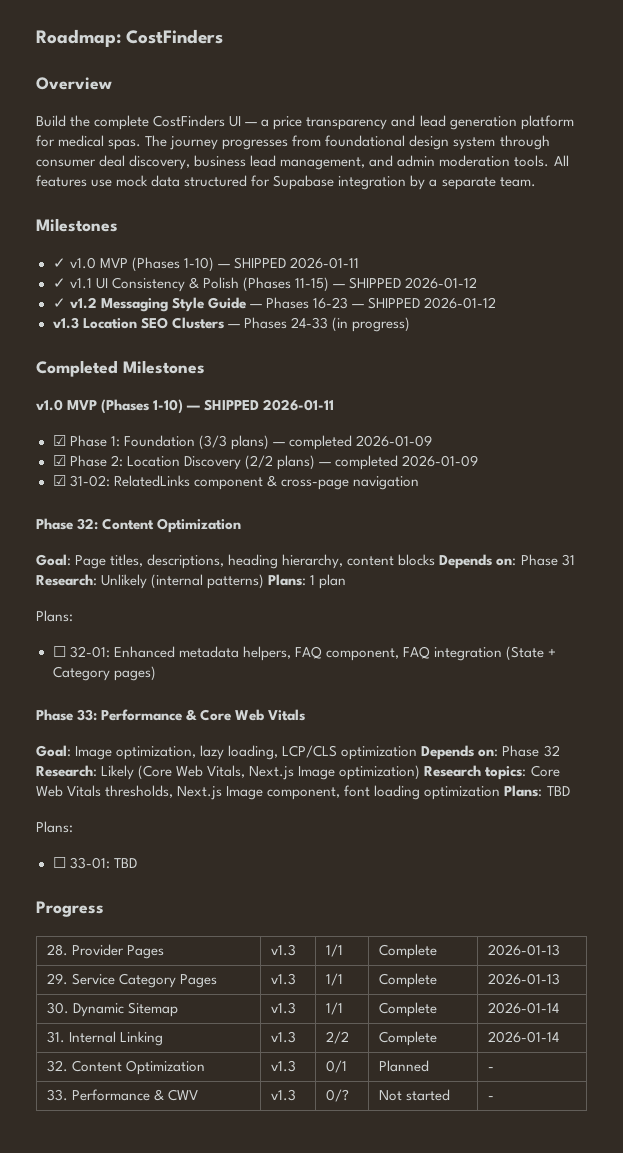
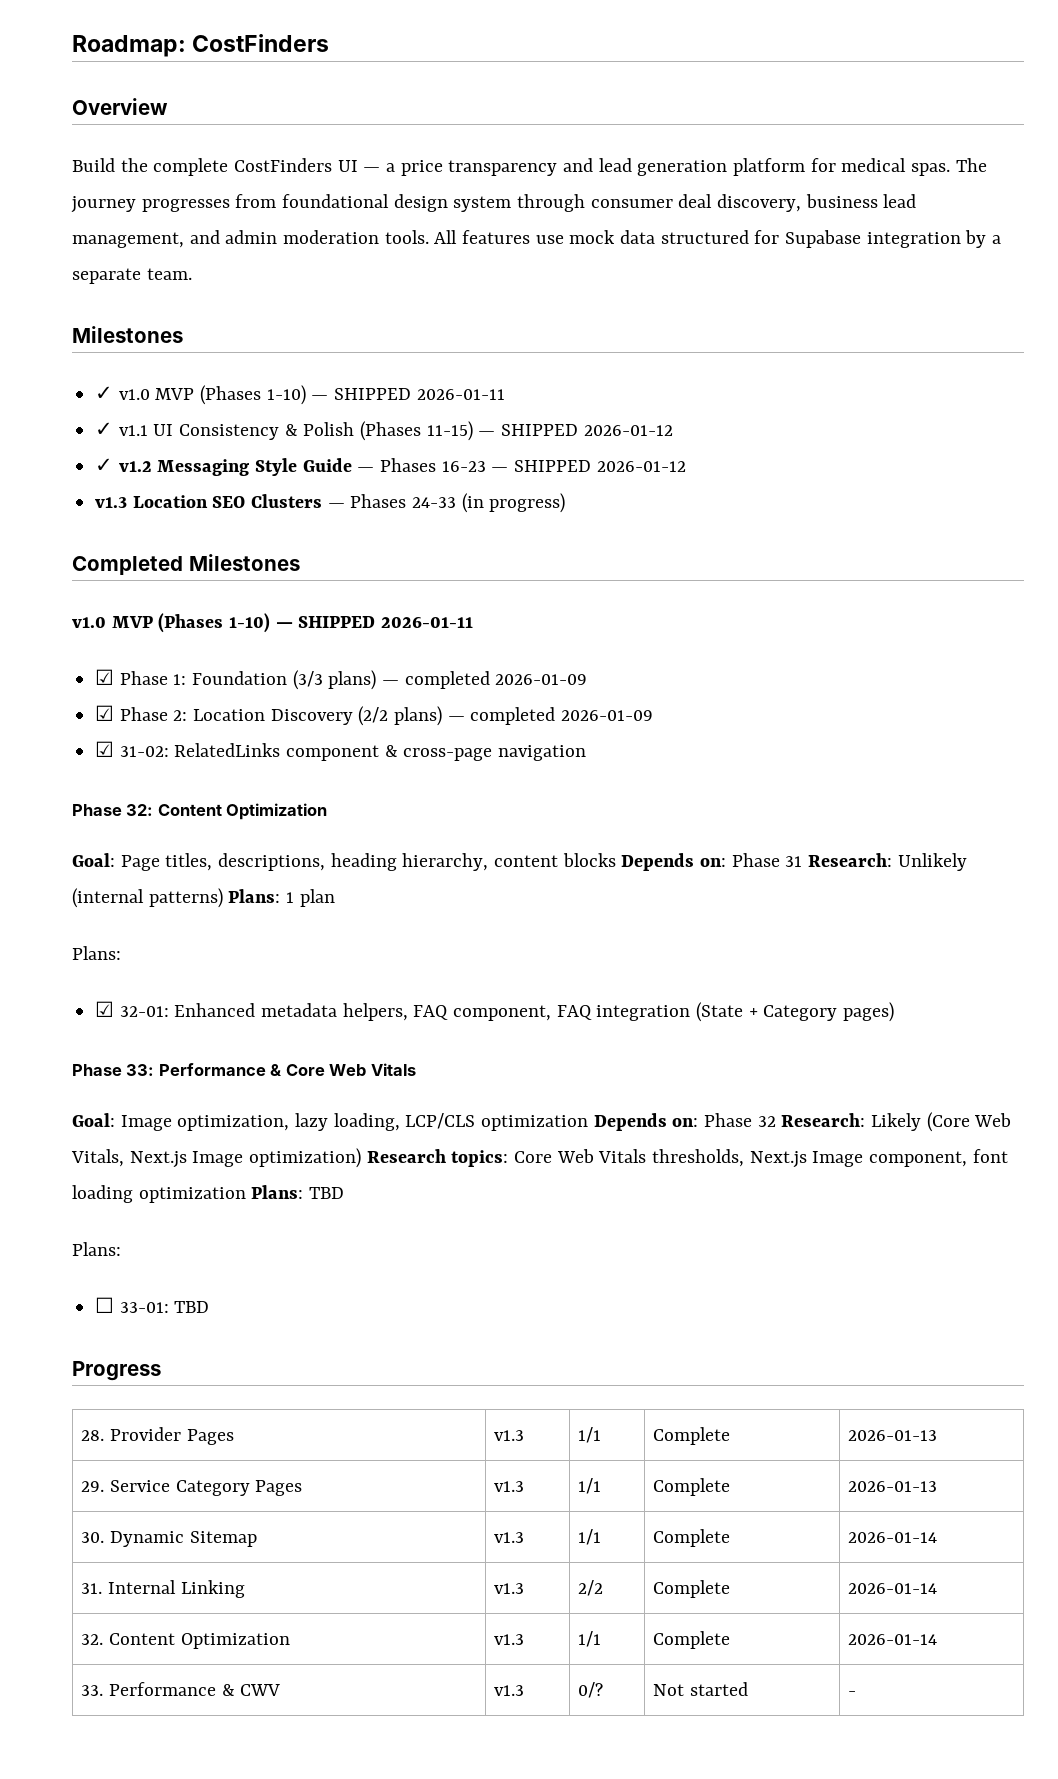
- ☐ 32-01: Enhanced metadata helpers, FAQ component, FAQ integration (State + Category pages)
+ ☑ 32-01: Enhanced metadata helpers, FAQ component, FAQ integration (State + Category pages)
- 32. Content Optimization | v1.3 | 0/1 | Planned | -
+ 32. Content Optimization | v1.3 | 1/1 | Complete | 2026-01-14

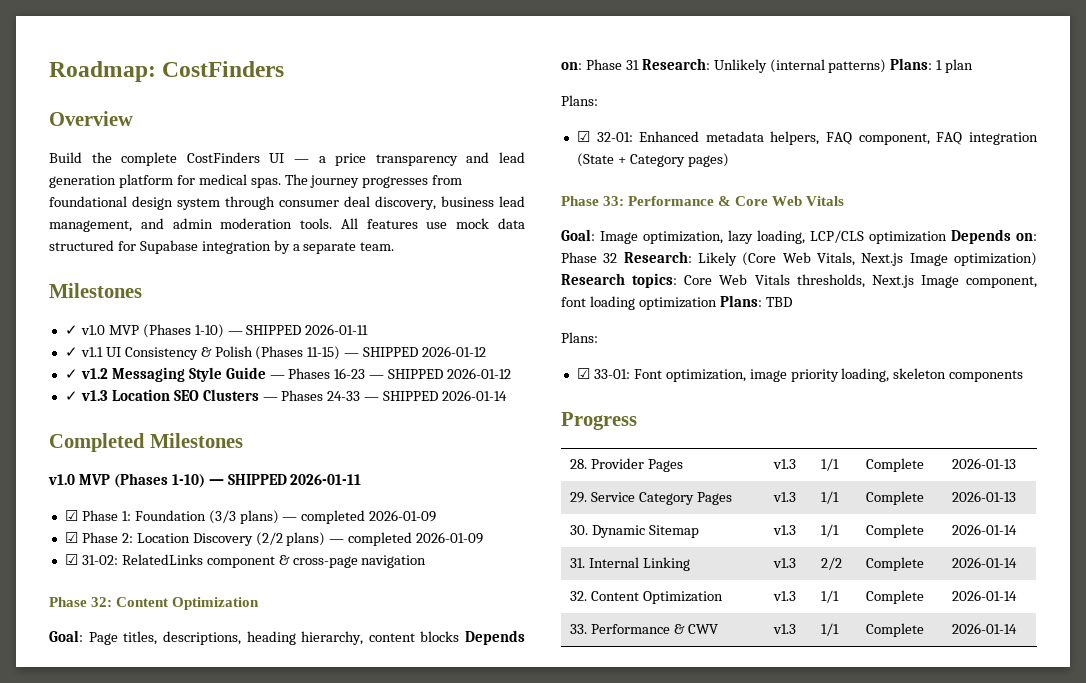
- v1.3 Location SEO Clusters — Phases 24-33 (in progress)
+ ✓ v1.3 Location SEO Clusters — Phases 24-33 — SHIPPED 2026-01-14
- ☐ 33-01: TBD
+ ☑ 33-01: Font optimization, image priority loading, skeleton components
- 33. Performance & CWV | v1.3 | 0/? | Not started | -
+ 33. Performance & CWV | v1.3 | 1/1 | Complete | 2026-01-14

